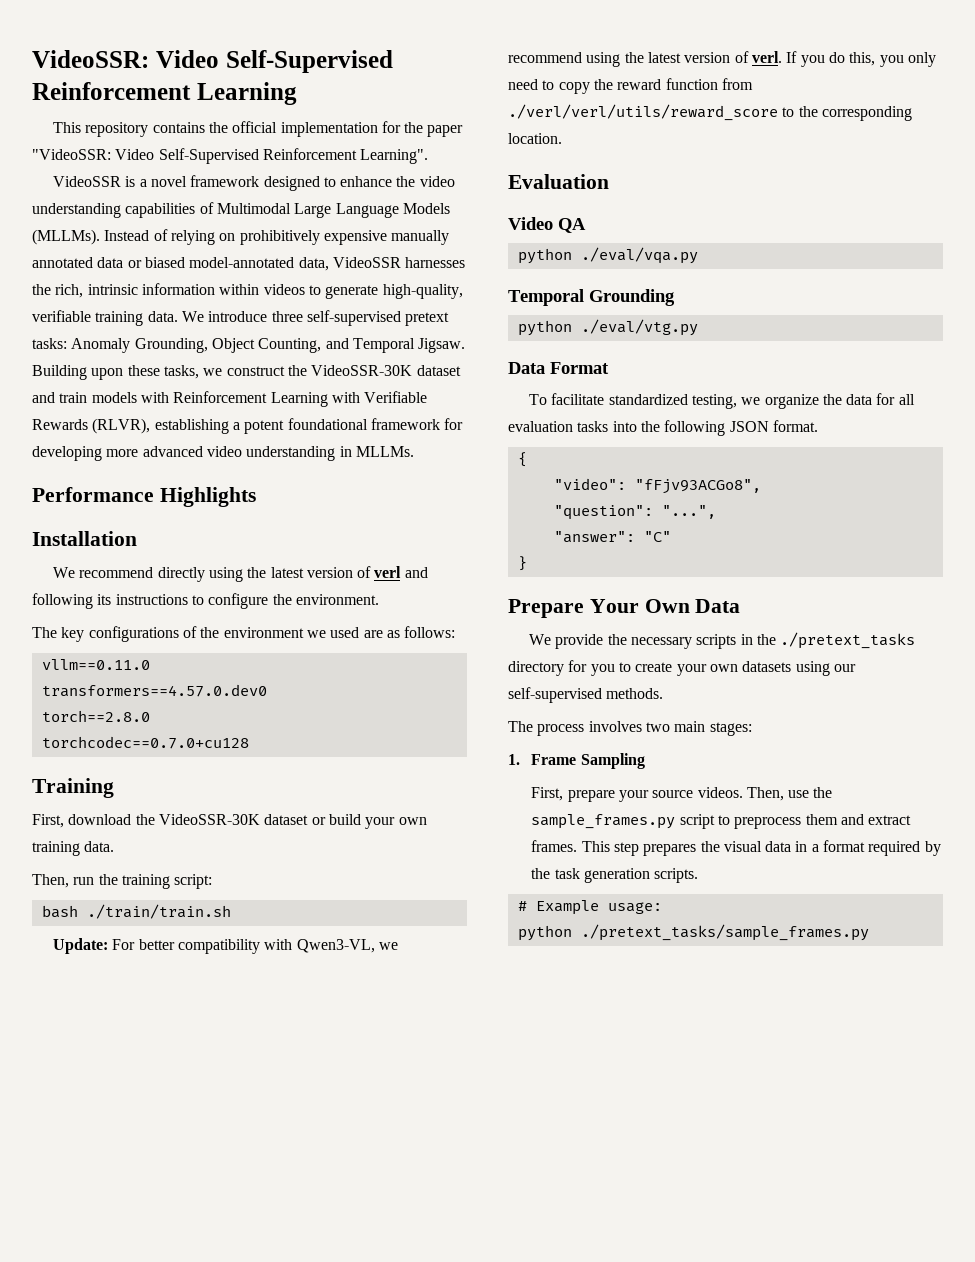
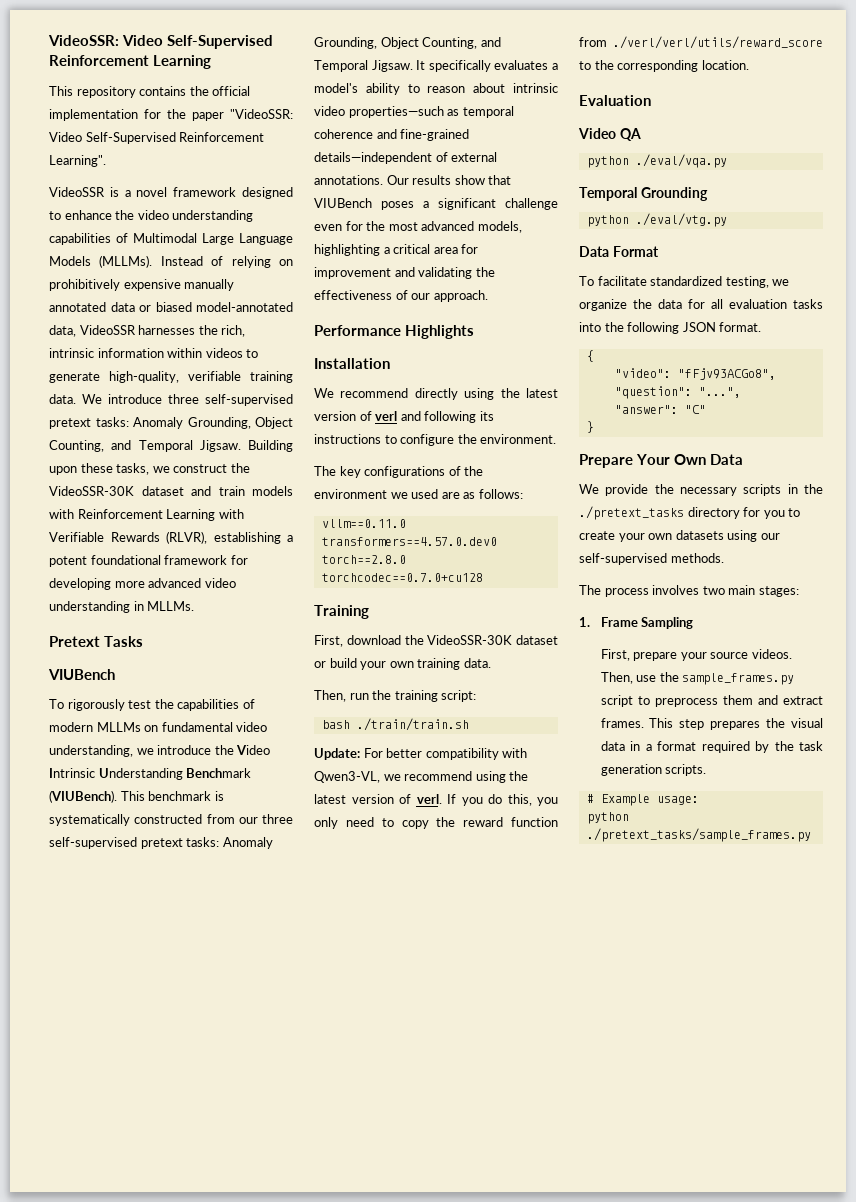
+ Pretext Tasks
+ VIUBench
+ To rigorously test the capabilities of modern MLLMs on fundamental video understanding, we introduce the Video Intrinsic Understanding Benchmark (VIUBench). This benchmark is systematically constructed from our three self-supervised pretext tasks: Anomaly Grounding, Object Counting, and Temporal Jigsaw. It specifically evaluates a model's ability to reason about intrinsic video properties—such as temporal coherence and fine-grained details—independent of external annotations. Our results show that VIUBench poses a significant challenge even for the most advanced models, highlighting a critical area for improvement and validating the effectiveness of our approach.

